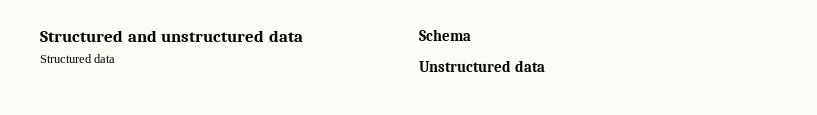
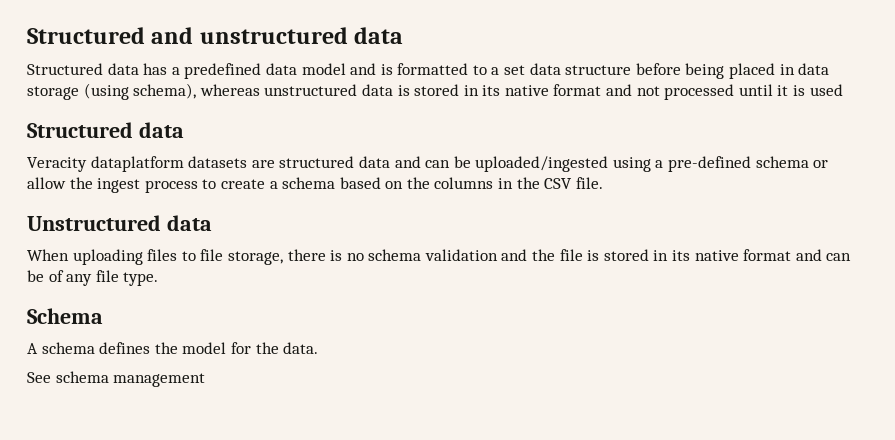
+ Structured data has a predefined data model and is formatted to a set data structure before being placed in data storage (using schema), whereas unstructured data is stored in its native format and not processed until it is used
  Structured data
+ Veracity dataplatform datasets are structured data and can be uploaded/ingested using a pre-defined schema or allow the ingest process to create a schema based on the columns in the CSV file.
+ Unstructured data
+ When uploading files to file storage, there is no schema validation and the file is stored in its native format and can be of any file type.
  Schema
- Unstructured data
+ A schema defines the model for the data.
+ See schema management

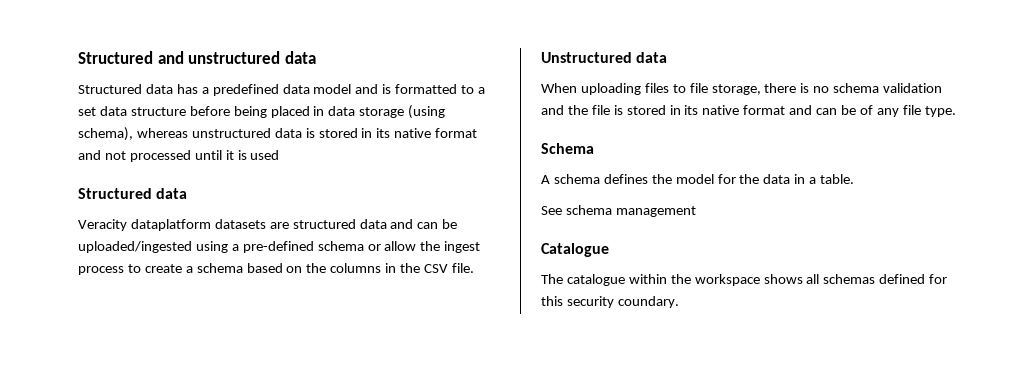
- A schema defines the model for the data.
+ A schema defines the model for the data in a table.
+ Catalogue
+ The catalogue within the workspace shows all schemas defined for this security coundary.

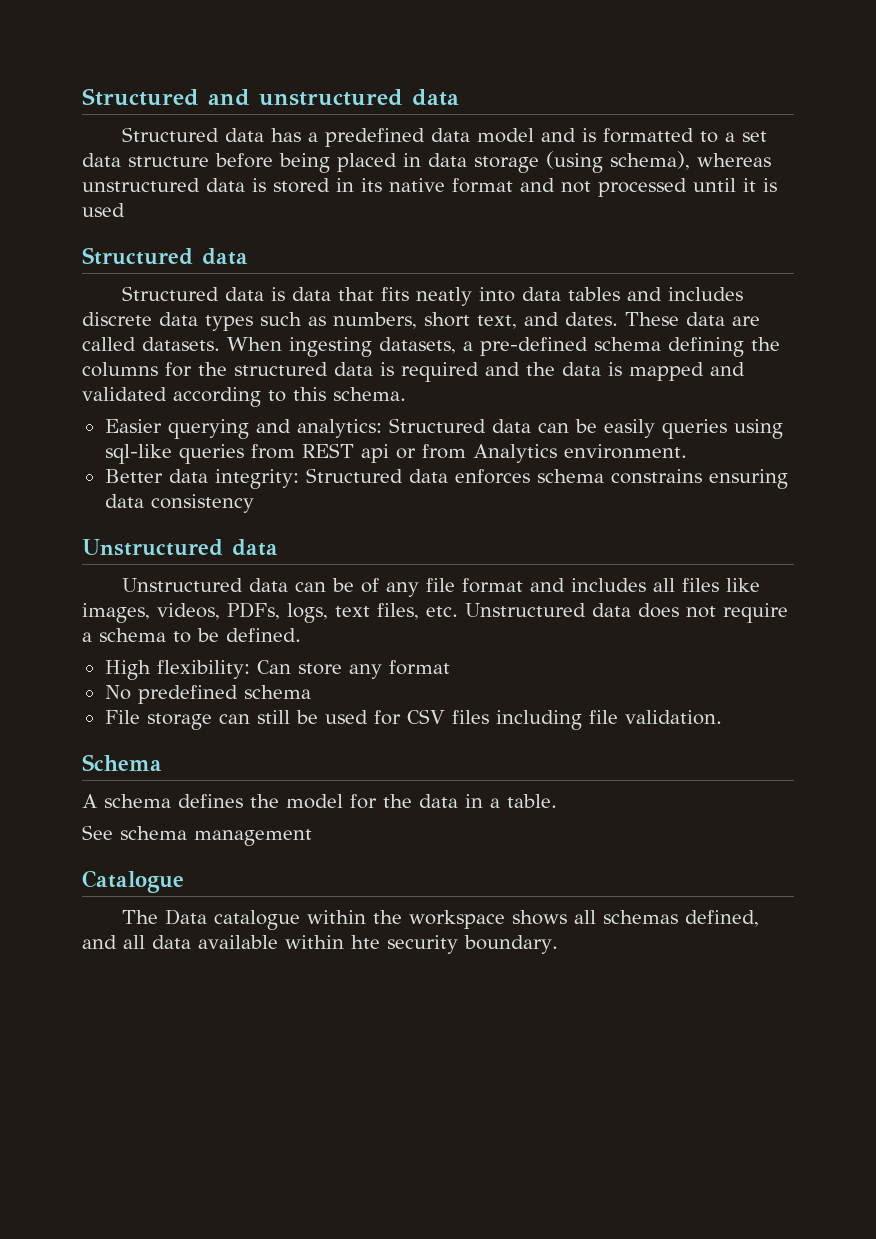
- Veracity dataplatform datasets are structured data and can be uploaded/ingested using a pre-defined schema or allow the ingest process to create a schema based on the columns in the CSV file.
+ Structured data is data that fits neatly into data tables and includes discrete data types such as numbers, short text, and dates. These data are called datasets. When ingesting datasets, a pre-defined schema defining the columns for the structured data is required and the data is mapped and validated according to this schema.
+ Easier querying and analytics: Structured data can be easily queries using sql-like queries from REST api or from Analytics environment.
+ Better data integrity: Structured data enforces schema constrains ensuring data consistency
  Unstructured data
- When uploading files to file storage, there is no schema validation and the file is stored in its native format and can be of any file type.
+ Unstructured data can be of any file format and includes all files like images, videos, PDFs, logs, text files, etc. Unstructured data does not require a schema to be defined.
+ High flexibility: Can store any format
+ No predefined schema
+ File storage can still be used for CSV files including file validation.
- The catalogue within the workspace shows all schemas defined for this security coundary.
+ The Data catalogue within the workspace shows all schemas defined, and all data available within hte security boundary.

